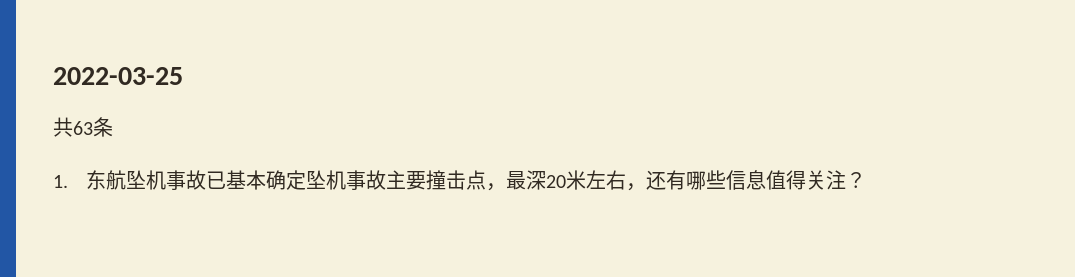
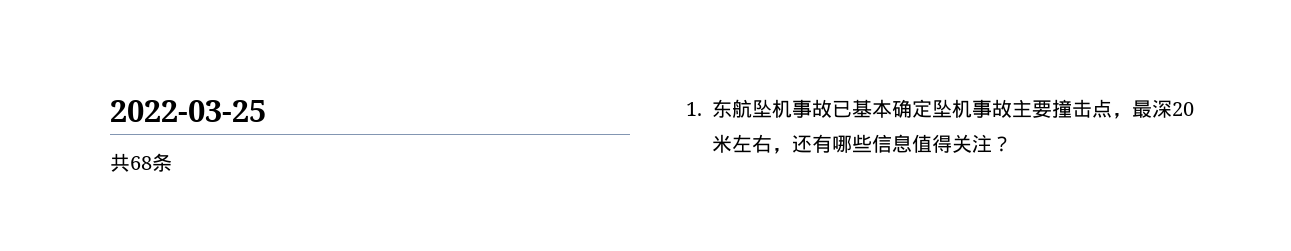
- 共63条
+ 共68条

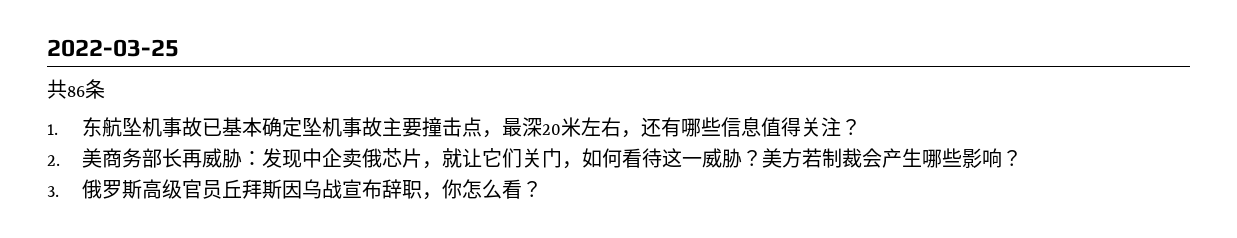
- 共68条
+ 共86条
+ 2.美商务部长再威胁：发现中企卖俄芯片，就让它们关门，如何看待这一威胁？美方若制裁会产生哪些影响？
+ 3.俄罗斯高级官员丘拜斯因乌战宣布辞职，你怎么看？

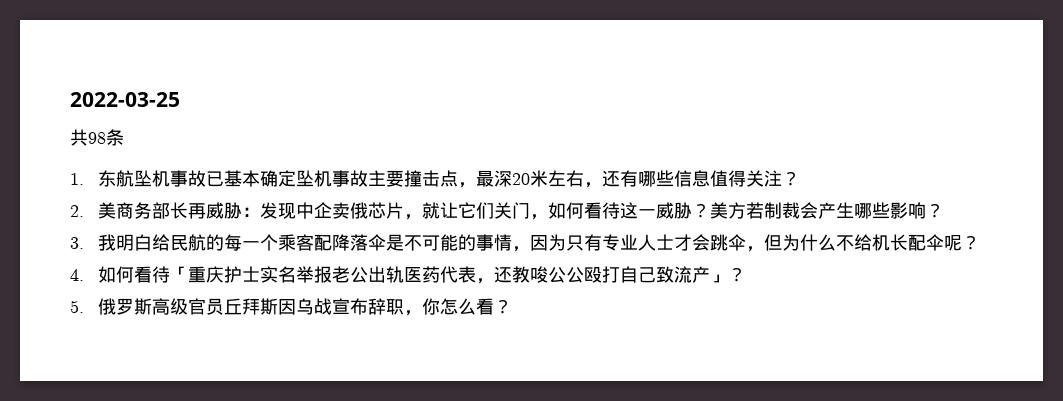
- 共86条
+ 共98条
- 3.俄罗斯高级官员丘拜斯因乌战宣布辞职，你怎么看？
+ 3.我明白给民航的每一个乘客配降落伞是不可能的事情，因为只有专业人士才会跳伞，但为什么不给机长配伞呢？
+ 4.如何看待「重庆护士实名举报老公出轨医药代表，还教唆公公殴打自己致流产」？
+ 5.俄罗斯高级官员丘拜斯因乌战宣布辞职，你怎么看？

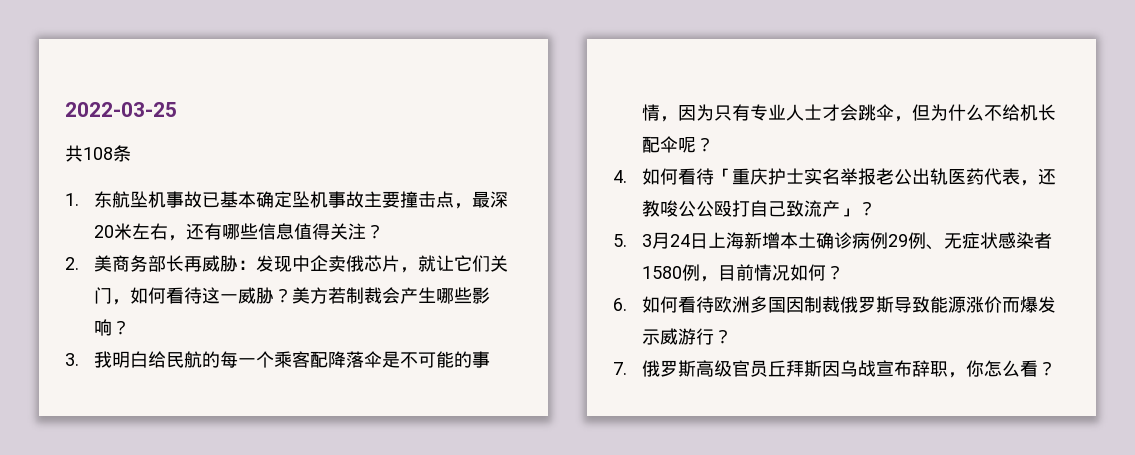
- 共98条
+ 共108条
- 5.俄罗斯高级官员丘拜斯因乌战宣布辞职，你怎么看？
+ 5. 3月24日上海新增本土确诊病例29例、无症状感染者1580例，目前情况如何？
+ 6.如何看待欧洲多国因制裁俄罗斯导致能源涨价而爆发示威游行？
+ 7.俄罗斯高级官员丘拜斯因乌战宣布辞职，你怎么看？

